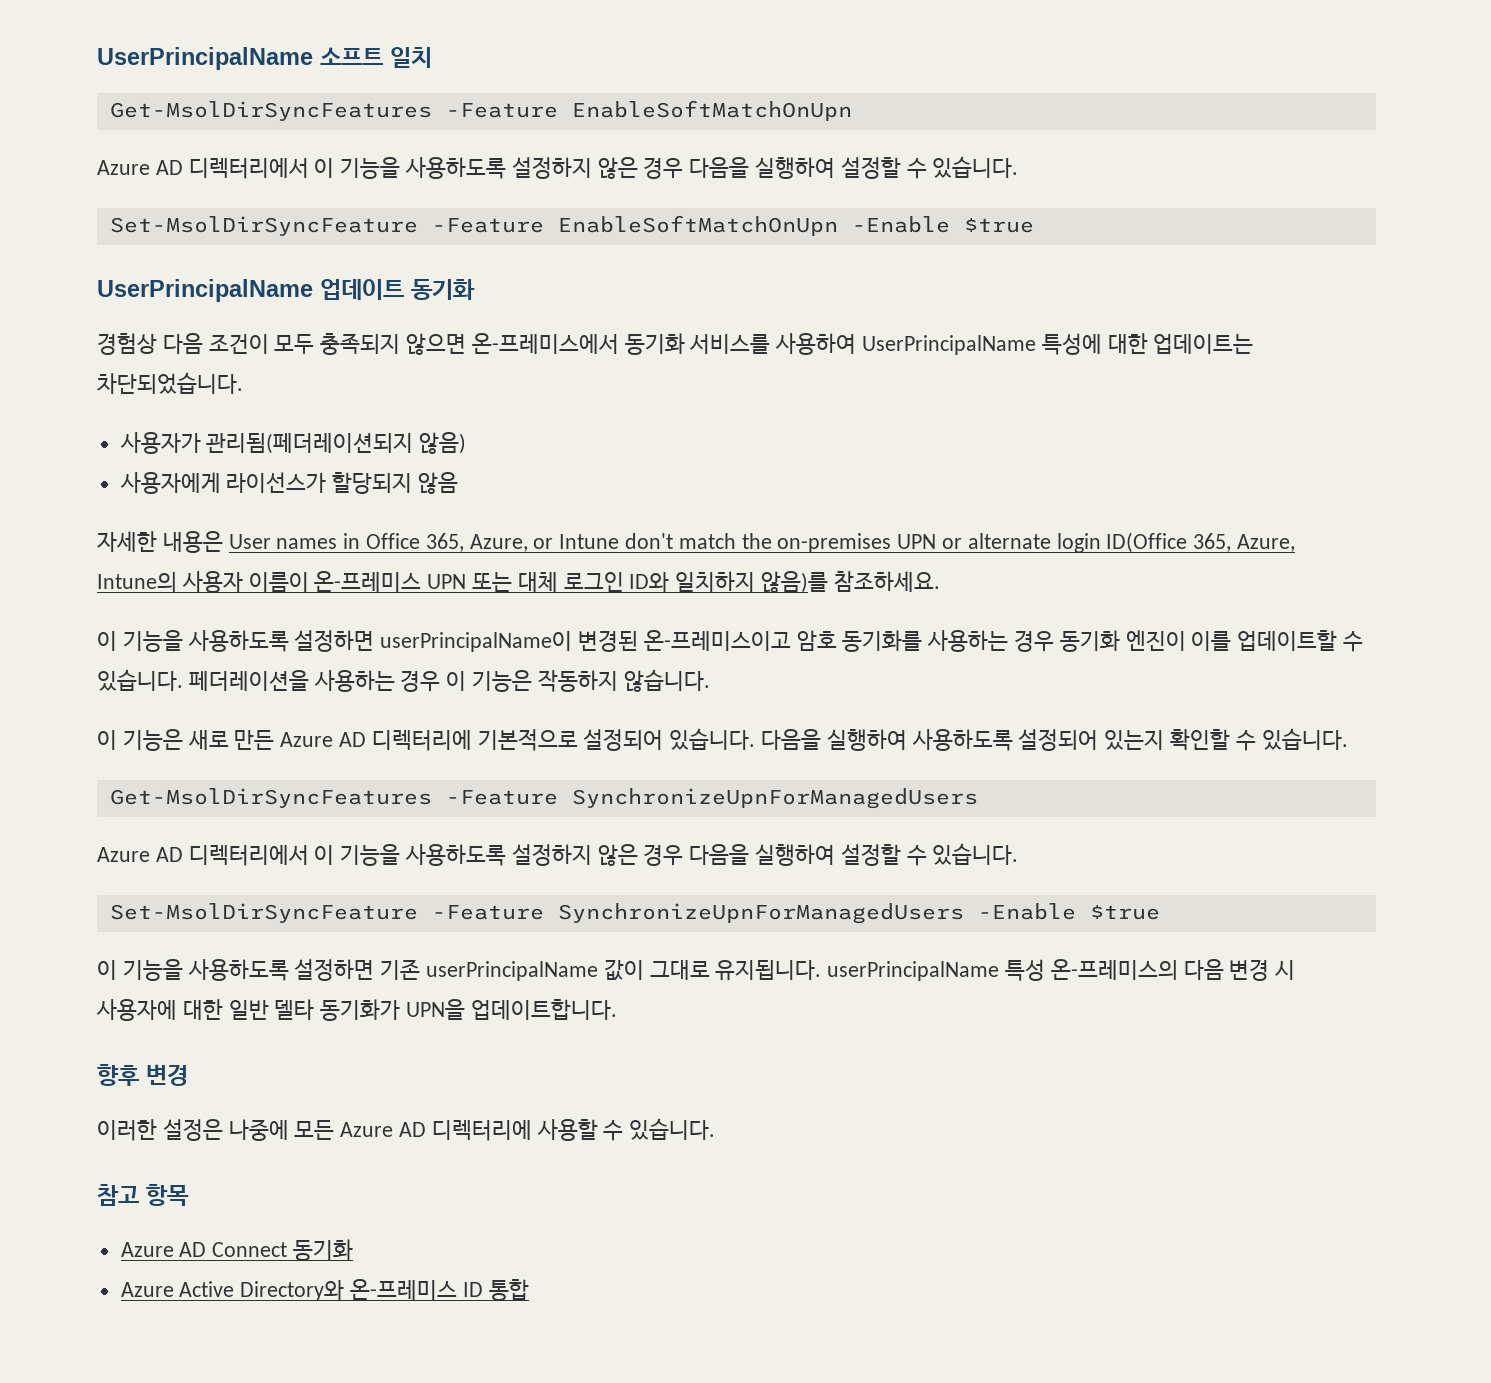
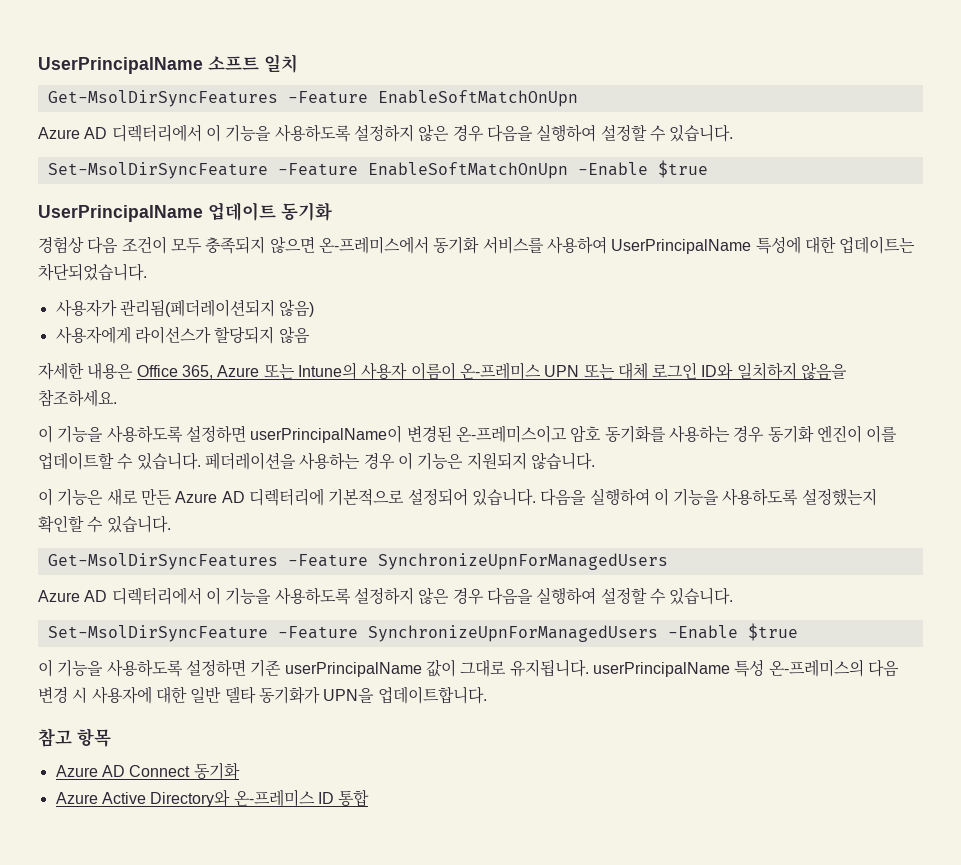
- 자세한 내용은 User names in Office 365, Azure, or Intune don't match the on-premises UPN or alternate login ID(Office 365, Azure, Intune의 사용자 이름이 온-프레미스 UPN 또는 대체 로그인 ID와 일치하지 않음)를 참조하세요.
+ 자세한 내용은 Office 365, Azure 또는 Intune의 사용자 이름이 온-프레미스 UPN 또는 대체 로그인 ID와 일치하지 않음을 참조하세요.
- 페더레이션을 사용하는 경우 이 기능은 작동하지 않습니다.
+ 페더레이션을 사용하는 경우 이 기능은 지원되지 않습니다.
- 다음을 실행하여 사용하도록 설정되어 있는지 확인할 수 있습니다.
+ 다음을 실행하여 이 기능을 사용하도록 설정했는지 확인할 수 있습니다.
- 향후 변경
- 이러한 설정은 나중에 모든 Azure AD 디렉터리에 사용할 수 있습니다.

